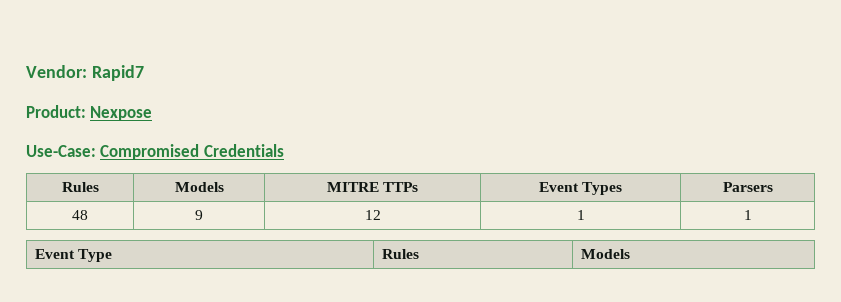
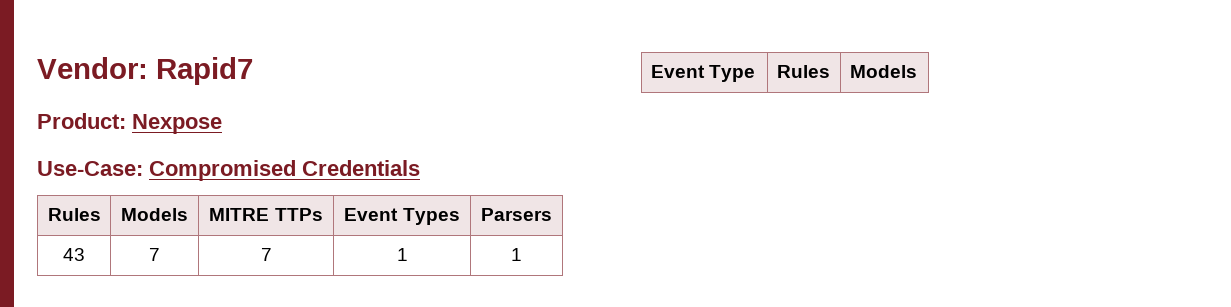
- 48 | 9 | 12 | 1 | 1
+ 43 | 7 | 7 | 1 | 1

